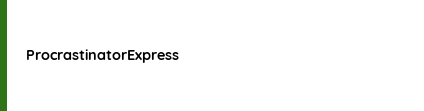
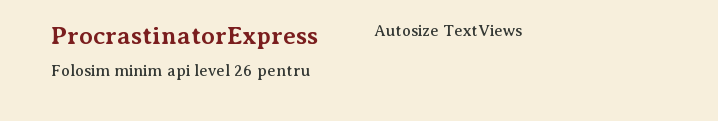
+ Folosim minim api level 26 pentru Autosize TextViews

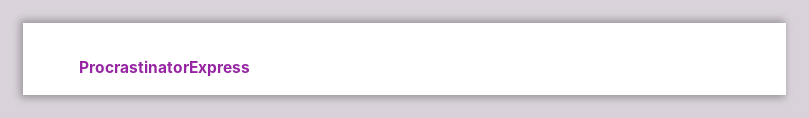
- Folosim minim api level 26 pentru Autosize TextViews

